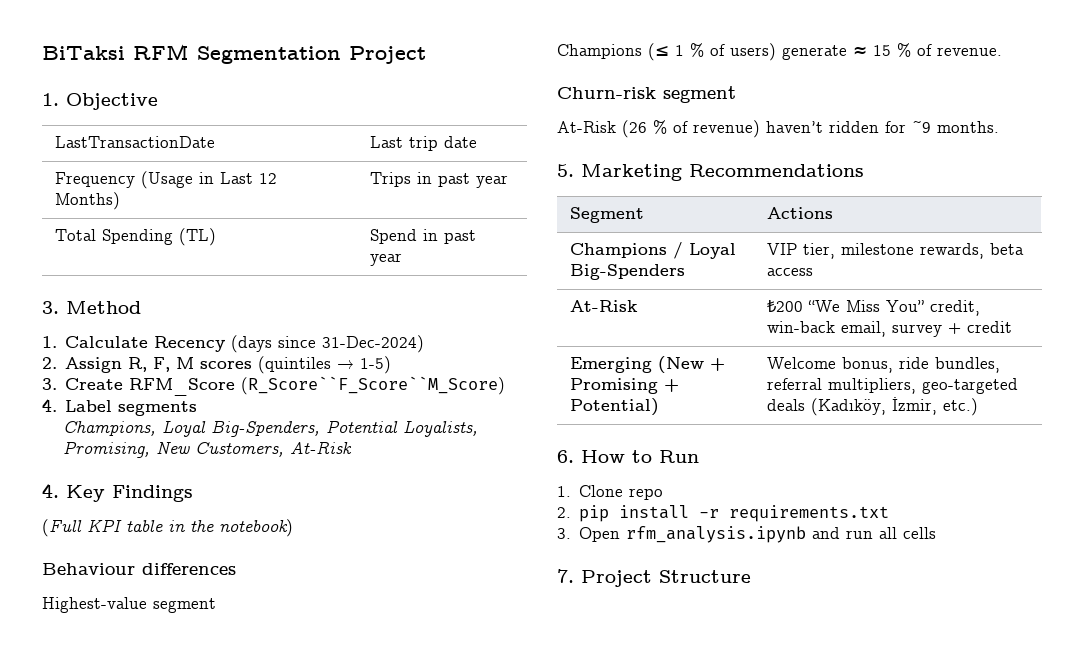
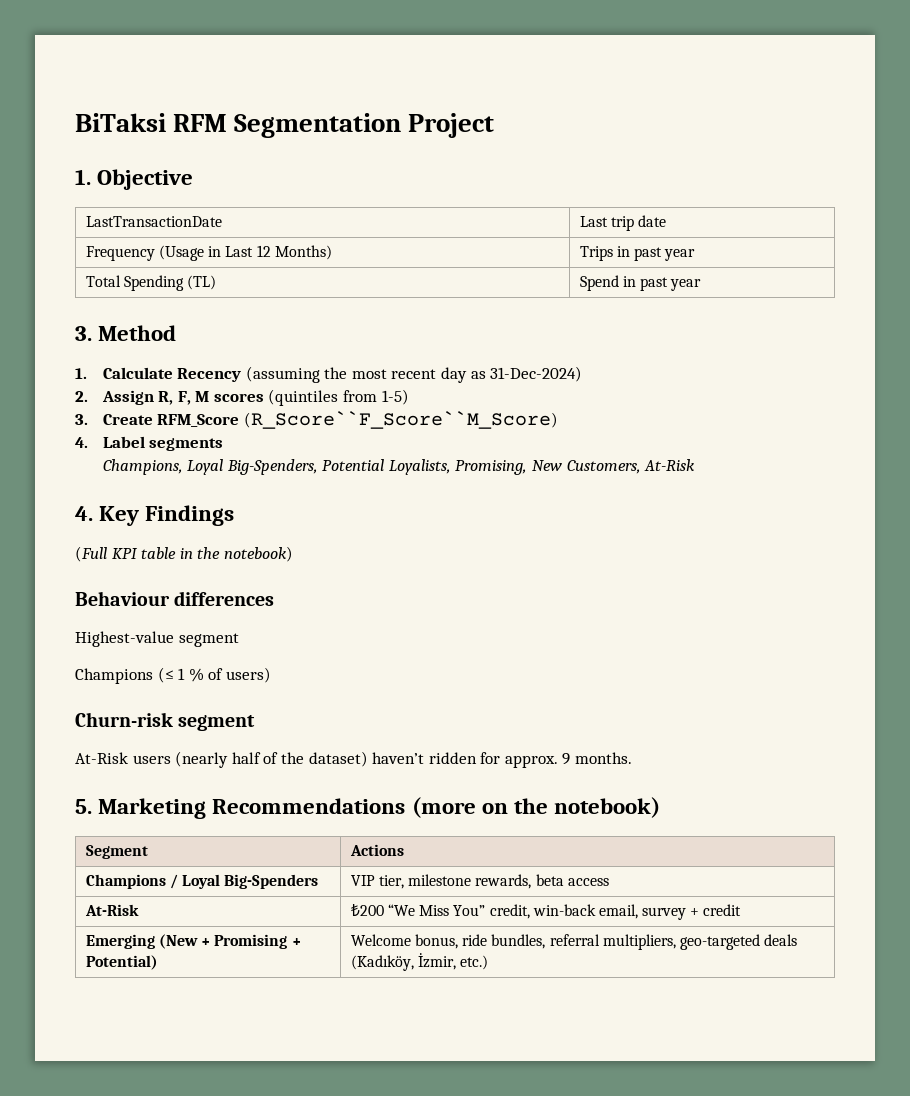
- 1. Calculate Recency (days since 31-Dec-2024)
+ 1. Calculate Recency (assuming the most recent day as 31-Dec-2024)
- 2. Assign R, F, M scores (quintiles → 1-5)
+ 2. Assign R, F, M scores (quintiles from 1-5)
- Champions (≤ 1 % of users) generate ≈ 15 % of revenue.
+ Champions (≤ 1 % of users)
  Churn-risk segment
- At-Risk (26 % of revenue) haven’t ridden for ~9 months.
+ At-Risk users (nearly half of the dataset) haven’t ridden for approx. 9 months.
- 5. Marketing Recommendations
+ 5. Marketing Recommendations (more on the notebook)
- 6. How to Run
- 1. Clone repo
- 2. pip install -r requirements.txt
- 3. Open rfm_analysis.ipynb and run all cells
- 7. Project Structure

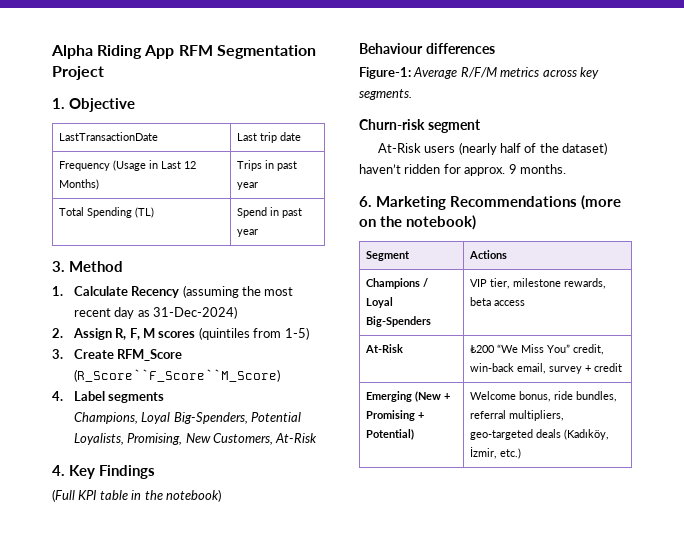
- BiTaksi RFM Segmentation Project
+ Alpha Riding App RFM Segmentation Project
- Highest-value segment
- Champions (≤ 1 % of users)
+ Figure-1: Average R/F/M metrics across key segments.
- 5. Marketing Recommendations (more on the notebook)
+ 6. Marketing Recommendations (more on the notebook)

